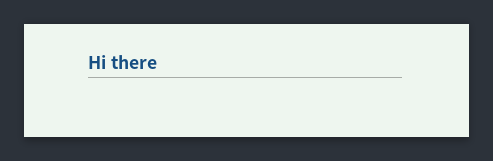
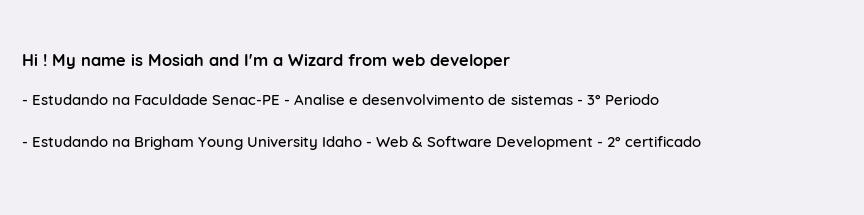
- Hi there
+ Hi ! My name is Mosiah and I'm a Wizard from web developer
+ - Estudando na Faculdade Senac-PE - Analise e desenvolvimento de sistemas - 3° Periodo
+ - Estudando na Brigham Young University Idaho - Web & Software Development - 2° certificado

